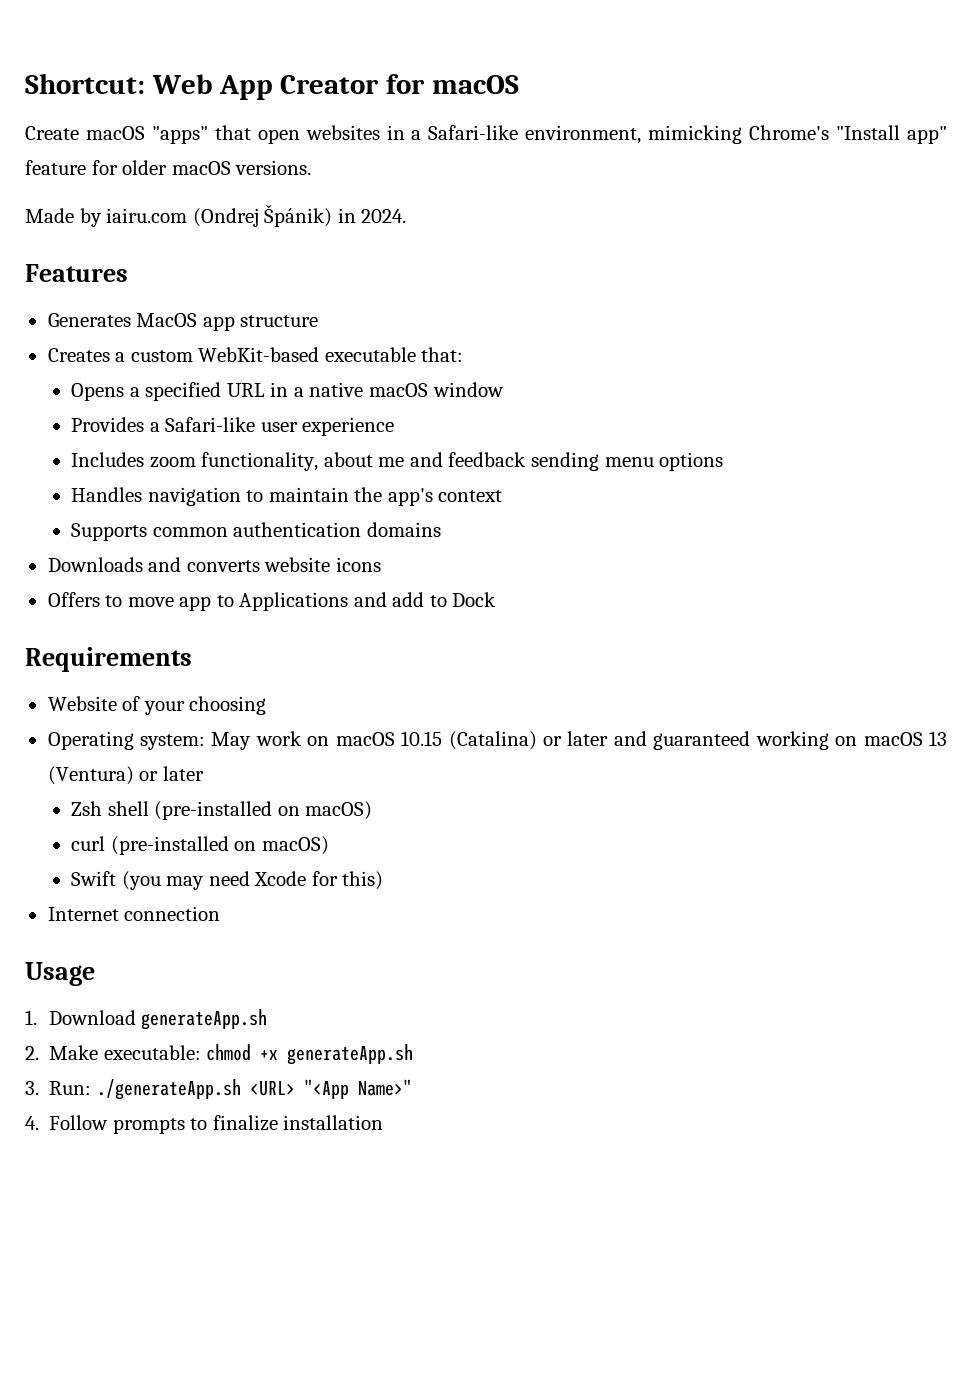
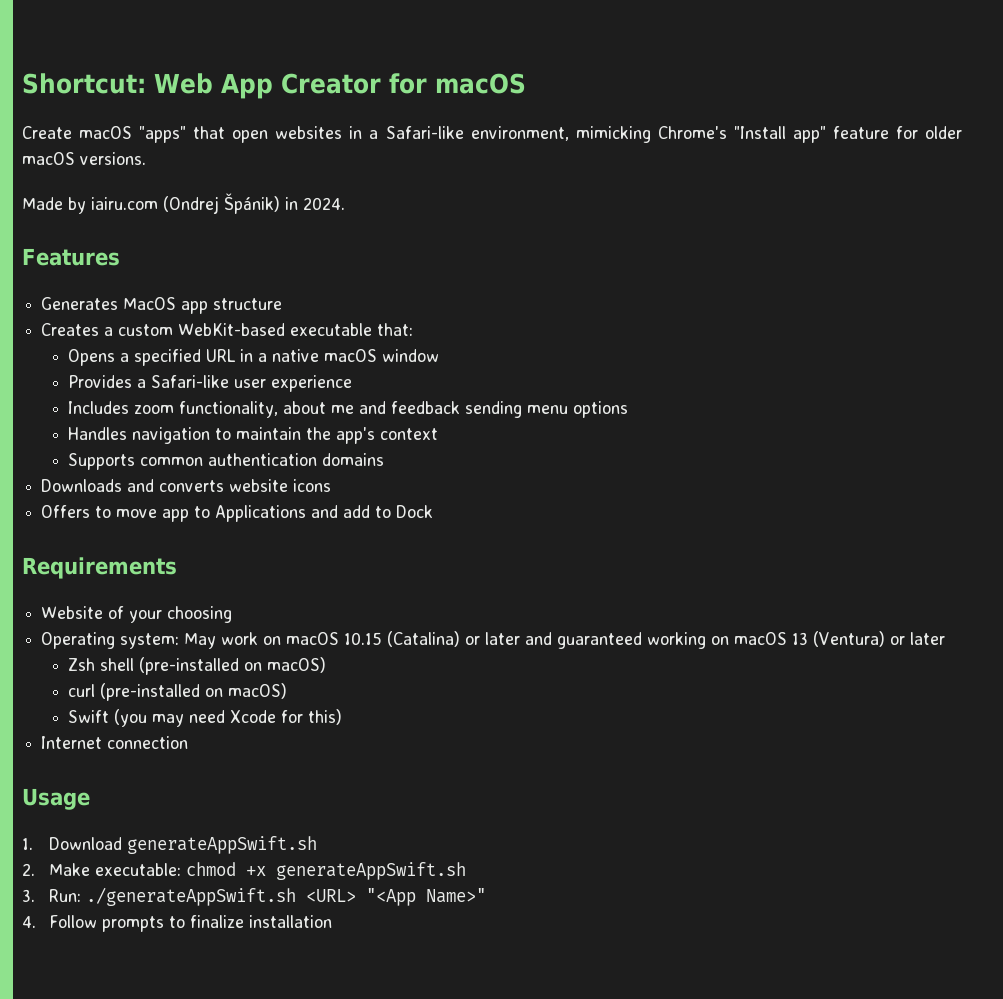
- 1. Download generateApp.sh
+ 1. Download generateAppSwift.sh
- 2. Make executable: chmod +x generateApp.sh
+ 2. Make executable: chmod +x generateAppSwift.sh
- 3. Run: ./generateApp.sh <URL> "<App Name>"
+ 3. Run: ./generateAppSwift.sh <URL> "<App Name>"

